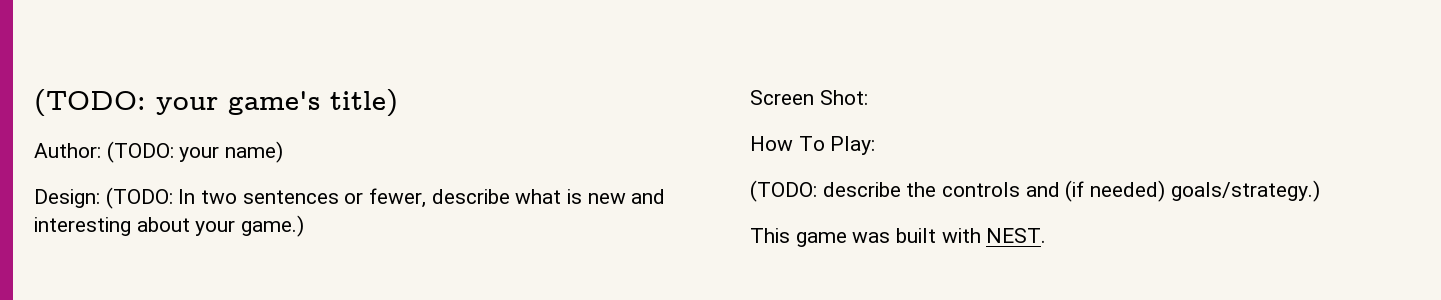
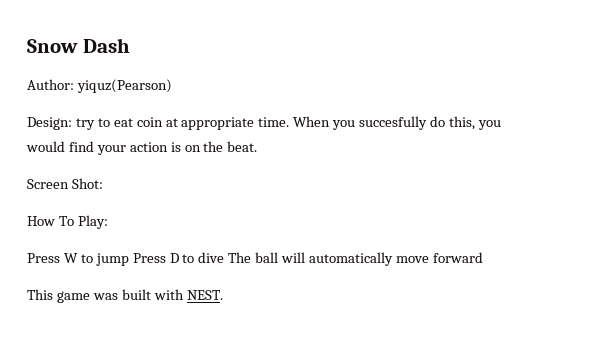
- (TODO: your game's title)
- Author: (TODO: your name)
- Design: (TODO: In two sentences or fewer, describe what is new and interesting about your game.)
+ Snow Dash
+ Author: yiquz(Pearson)
+ Design: try to eat coin at appropriate time. When you succesfully do this, you would find your action is on the beat.
- (TODO: describe the controls and (if needed) goals/strategy.)
+ Press W to jump Press D to dive The ball will automatically move forward

